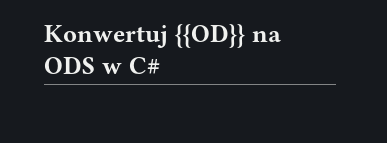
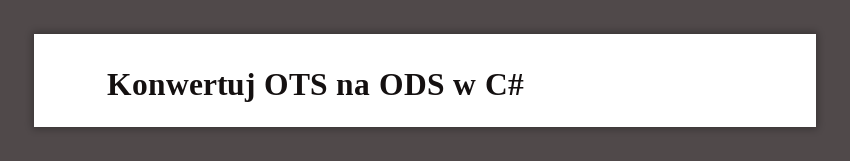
- Konwertuj {{OD}} na ODS w C#
+ Konwertuj OTS na ODS w C#

